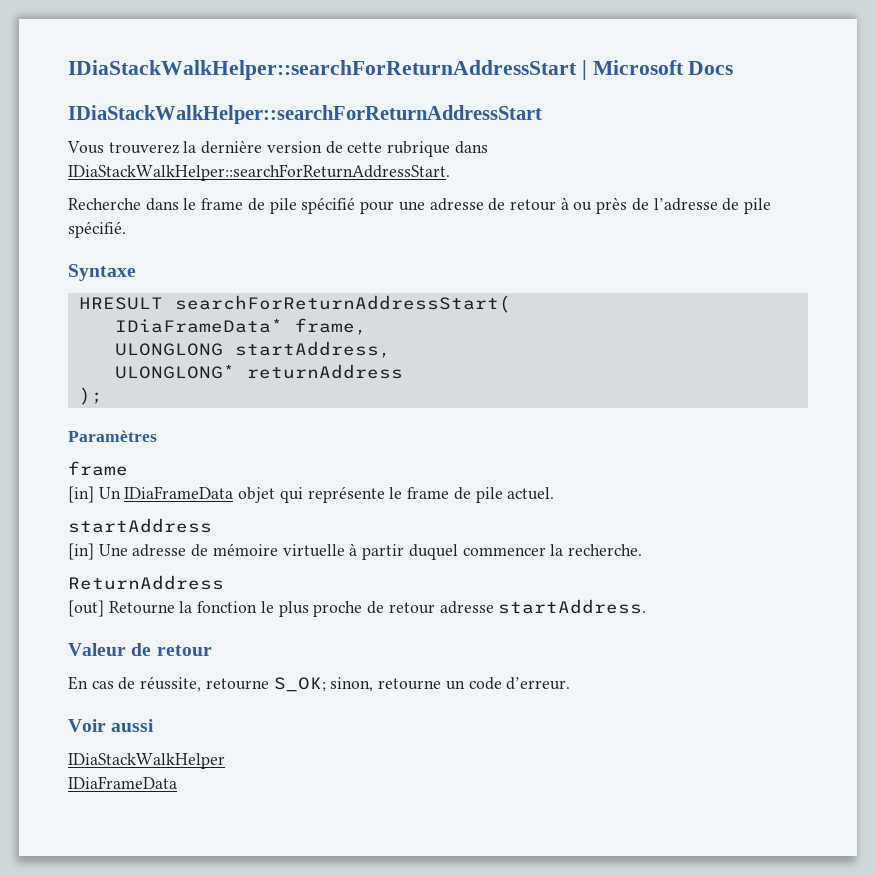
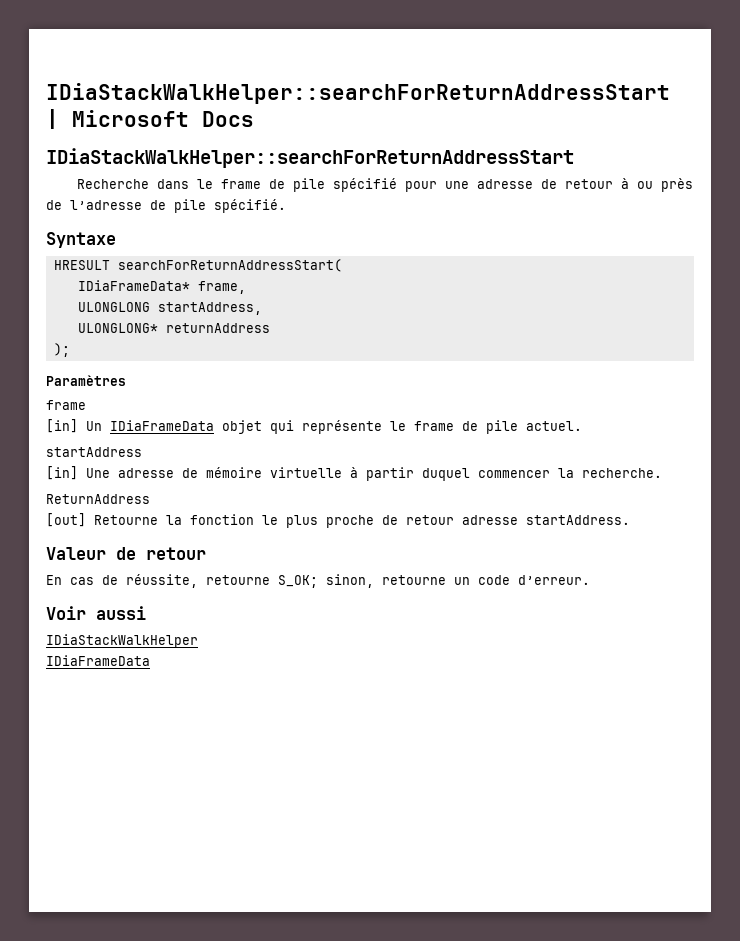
- Vous trouverez la dernière version de cette rubrique dans IDiaStackWalkHelper::searchForReturnAddressStart.

